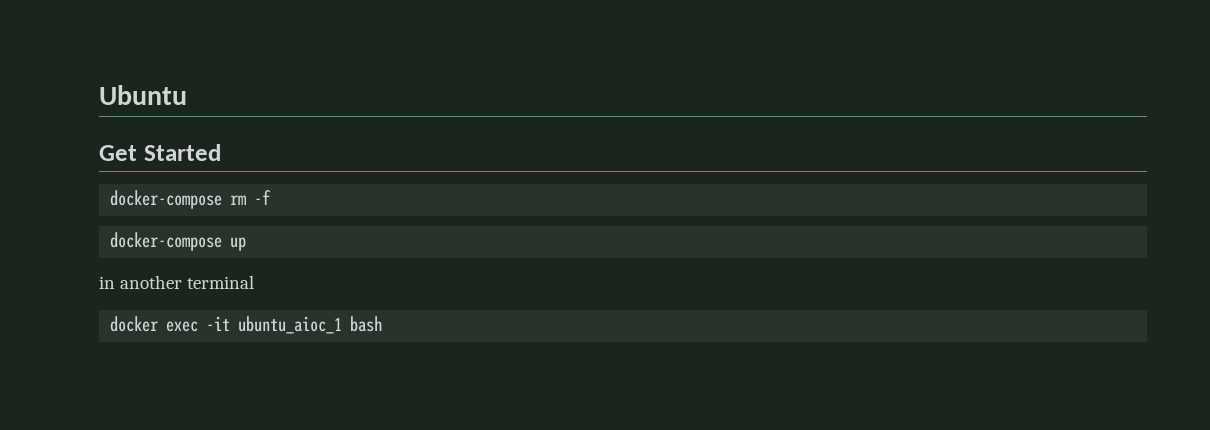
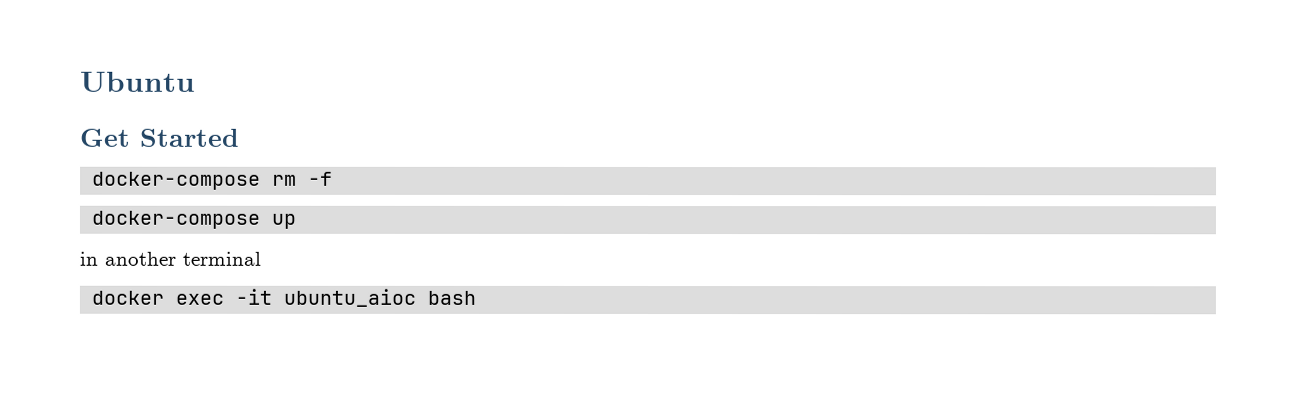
- docker exec -it ubuntu_aioc_1 bash
+ docker exec -it ubuntu_aioc bash

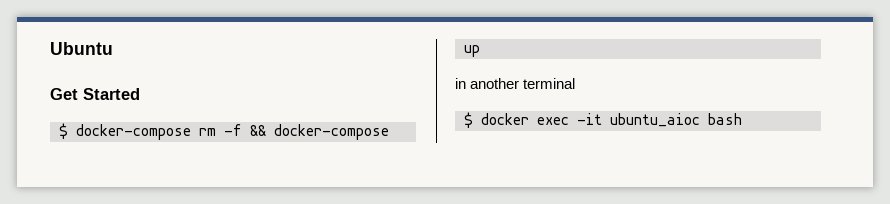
- docker-compose rm -f
- docker-compose up
+ $ docker-compose rm -f && docker-compose up
- docker exec -it ubuntu_aioc bash
+ $ docker exec -it ubuntu_aioc bash

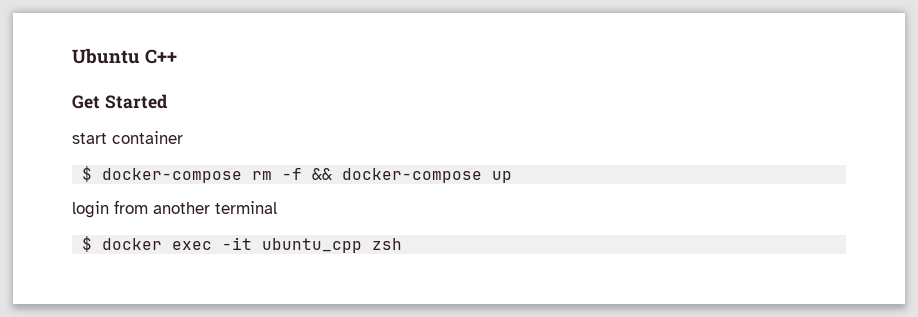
- Ubuntu
+ Ubuntu C++
+ start container
- in another terminal
+ login from another terminal
- $ docker exec -it ubuntu_aioc bash
+ $ docker exec -it ubuntu_cpp zsh

